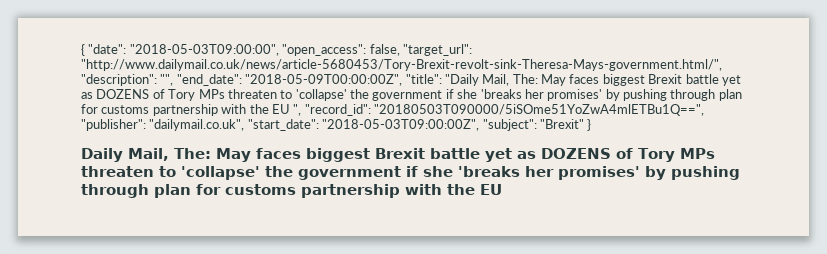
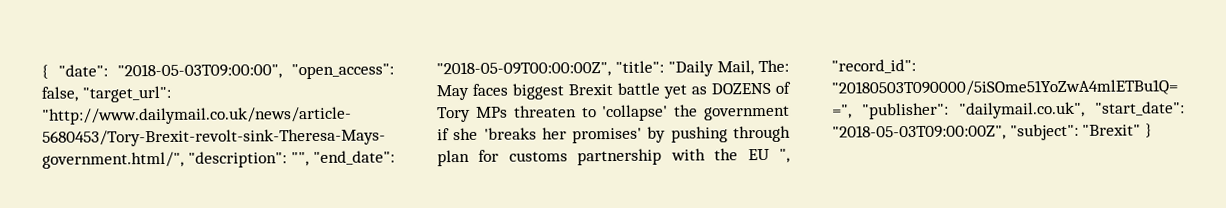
- Daily Mail, The: May faces biggest Brexit battle yet as DOZENS of Tory MPs threaten to 'collapse' the government if she 'breaks her promises' by pushing through plan for customs partnership with the EU

